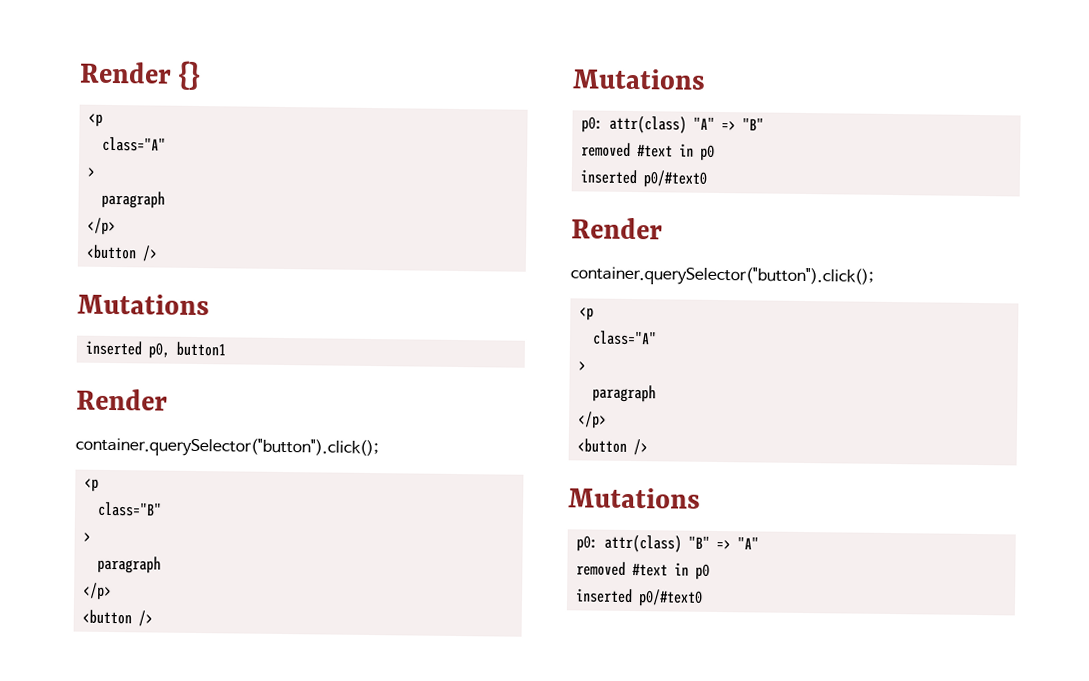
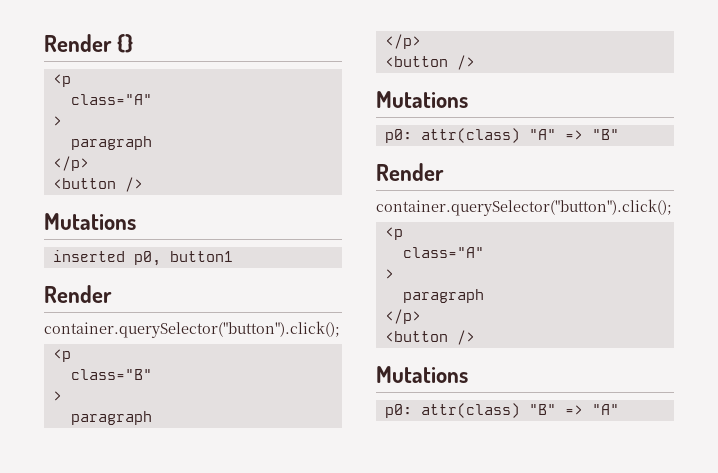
  p0: attr(class) "A" => "B"
- removed #text in p0
- inserted p0/#text0
  p0: attr(class) "B" => "A"
- removed #text in p0
- inserted p0/#text0

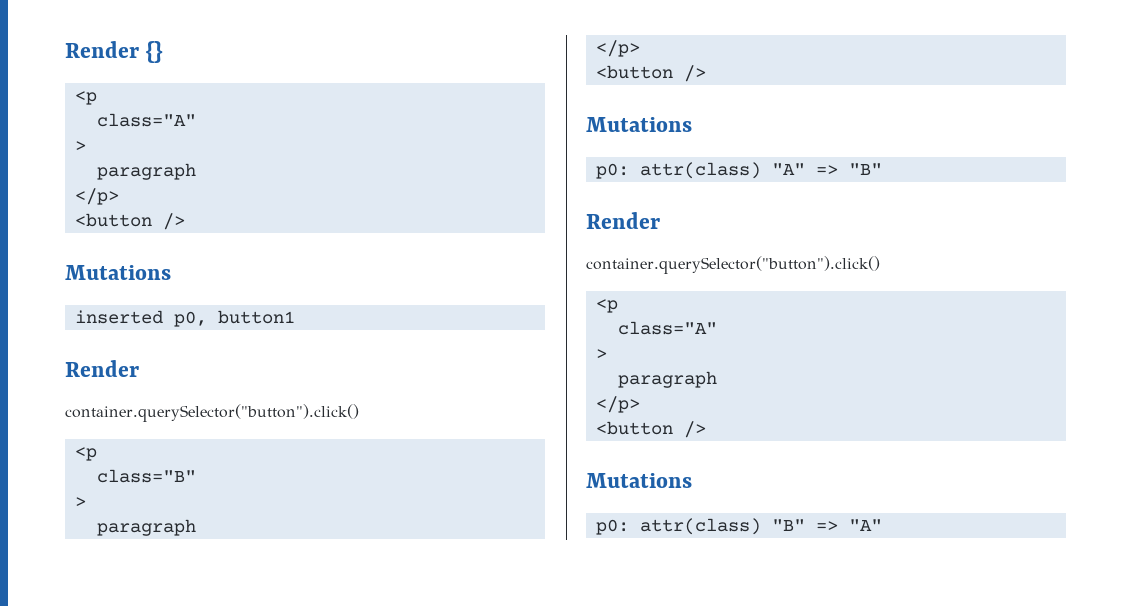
  inserted p0, button1
  Render
- container.querySelector("button").click();
+ container.querySelector("button").click()
  p0: attr(class) "A" => "B"
  Render
- container.querySelector("button").click();
+ container.querySelector("button").click()

